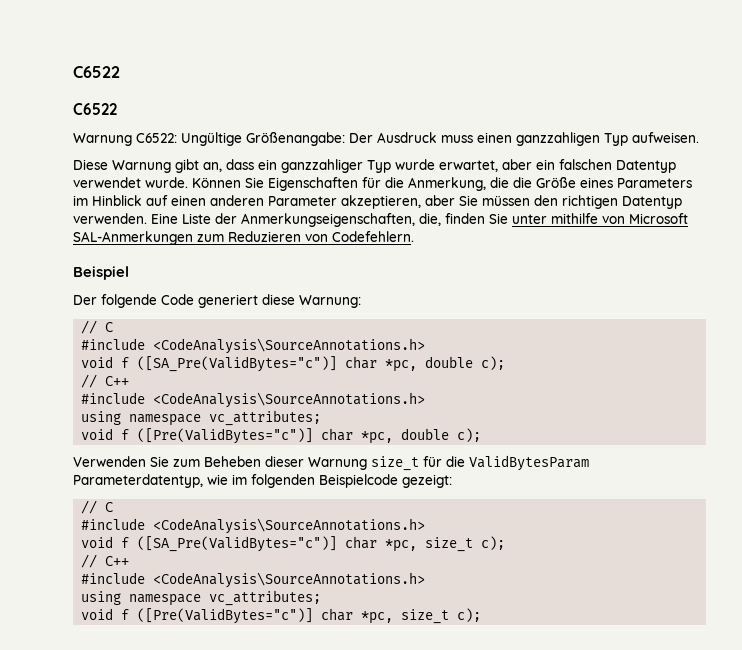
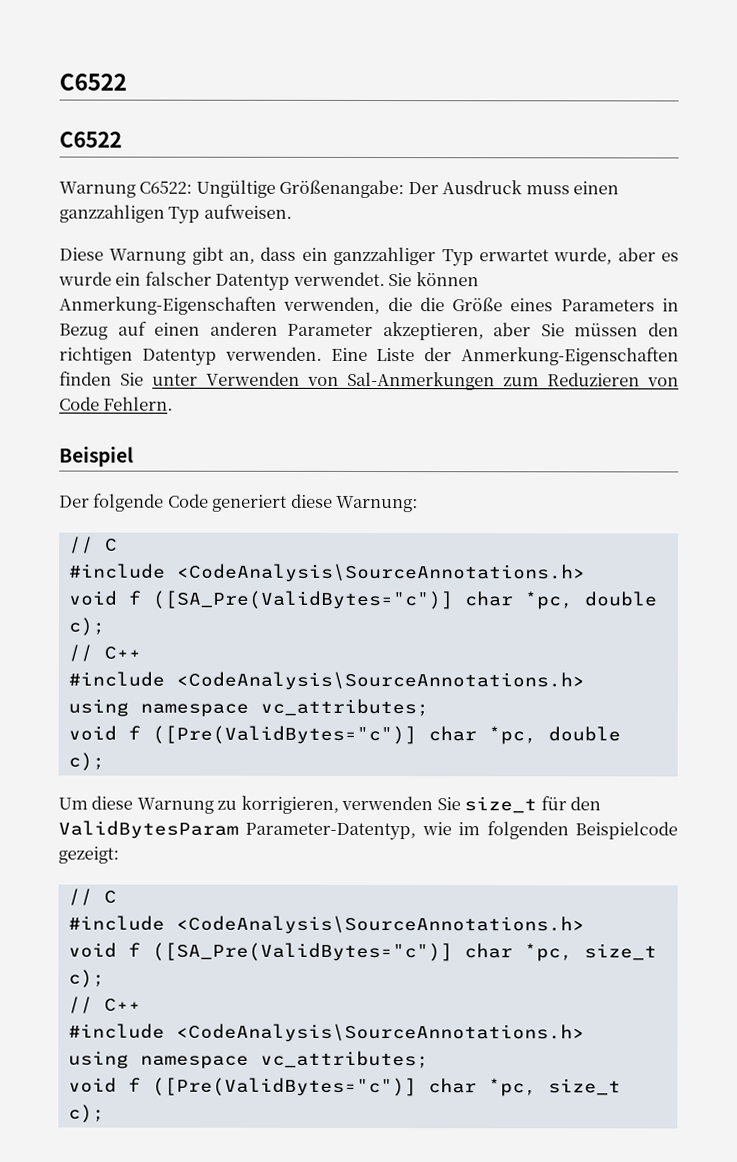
- Diese Warnung gibt an, dass ein ganzzahliger Typ wurde erwartet, aber ein falschen Datentyp verwendet wurde. Können Sie Eigenschaften für die Anmerkung, die die Größe eines Parameters im Hinblick auf einen anderen Parameter akzeptieren, aber Sie müssen den richtigen Datentyp verwenden.
+ Diese Warnung gibt an, dass ein ganzzahliger Typ erwartet wurde, aber es wurde ein falscher Datentyp verwendet. Sie können Anmerkung-Eigenschaften verwenden, die die Größe eines Parameters in Bezug auf einen anderen Parameter akzeptieren, aber Sie müssen den richtigen Datentyp verwenden.
- Eine Liste der Anmerkungseigenschaften, die, finden Sie unter mithilfe von Microsoft SAL-Anmerkungen zum Reduzieren von Codefehlern.
+ Eine Liste der Anmerkung-Eigenschaften finden Sie unter Verwenden von Sal-Anmerkungen zum Reduzieren von Code Fehlern.
- Verwenden Sie zum Beheben dieser Warnung size_t für die ValidBytesParam Parameterdatentyp, wie im folgenden Beispielcode gezeigt:
+ Um diese Warnung zu korrigieren, verwenden Sie size_t für den ValidBytesParam Parameter-Datentyp, wie im folgenden Beispielcode gezeigt:

